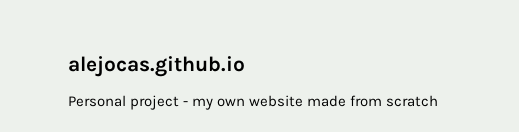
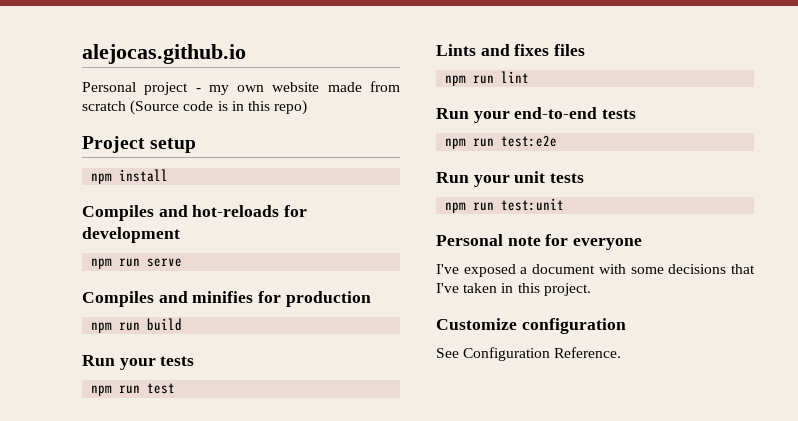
- Personal project - my own website made from scratch
+ Personal project - my own website made from scratch (Source code is in this repo)
+ Project setup
+ npm install
+ Compiles and hot-reloads for development
+ npm run serve
+ Compiles and minifies for production
+ npm run build
+ Run your tests
+ npm run test
+ Lints and fixes files
+ npm run lint
+ Run your end-to-end tests
+ npm run test:e2e
+ Run your unit tests
+ npm run test:unit
+ Personal note for everyone
+ I've exposed a document with some decisions that I've taken in this project.
+ Customize configuration
+ See Configuration Reference.

